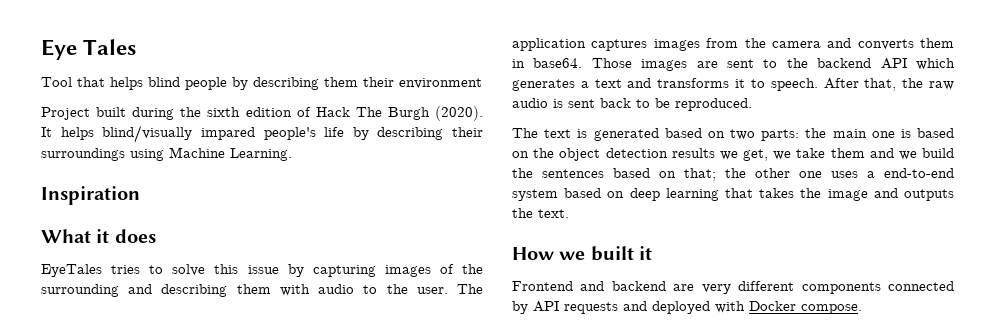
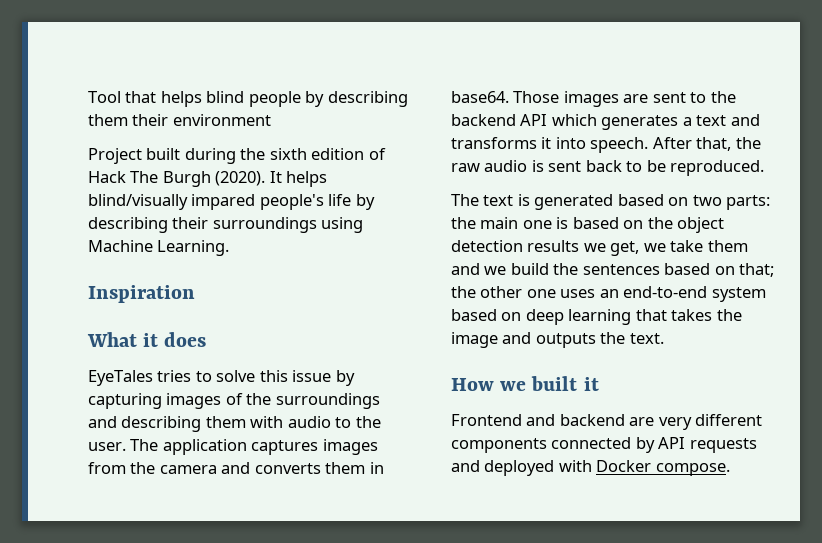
- Eye Tales
- EyeTales tries to solve this issue by capturing images of the surrounding and describing them with audio to the user.
+ EyeTales tries to solve this issue by capturing images of the surroundings and describing them with audio to the user.
- Those images are sent to the backend API which generates a text and transforms it to speech.
+ Those images are sent to the backend API which generates a text and transforms it into speech.
- The text is generated based on two parts: the main one is based on the object detection results we get, we take them and we build the sentences based on that; the other one uses a end-to-end system based on deep learning that takes the image and outputs the text.
+ The text is generated based on two parts: the main one is based on the object detection results we get, we take them and we build the sentences based on that; the other one uses an end-to-end system based on deep learning that takes the image and outputs the text.

